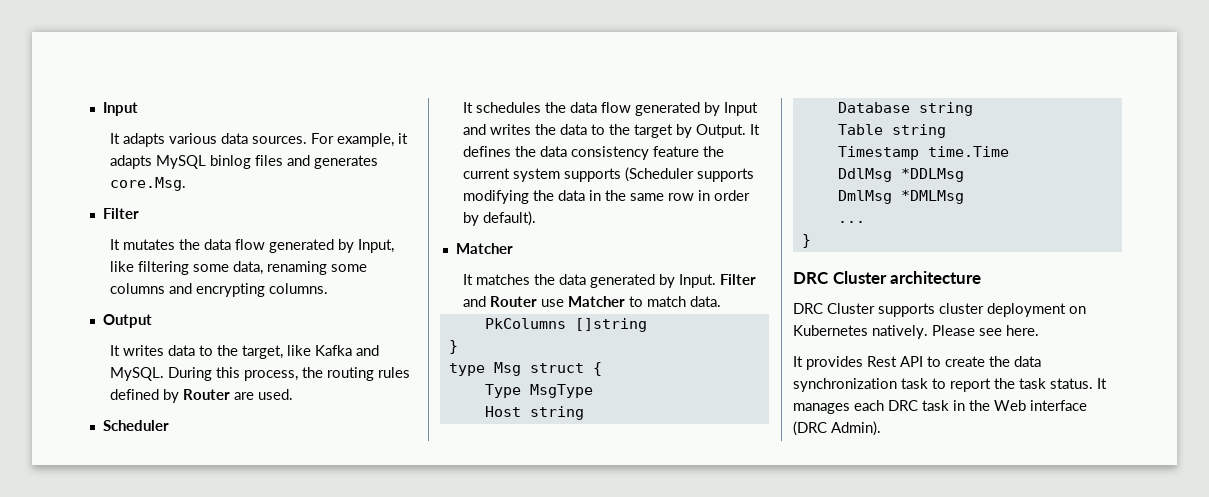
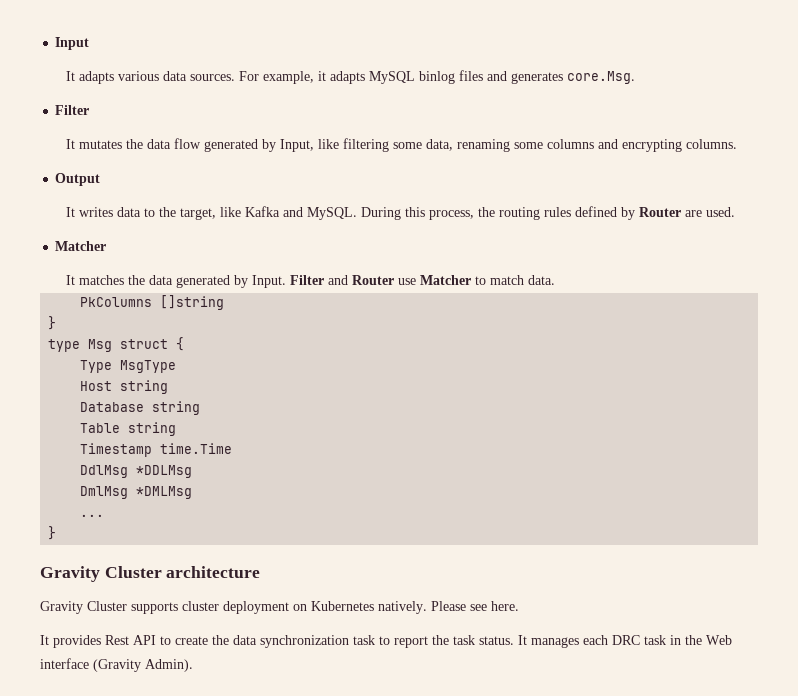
- Scheduler
- It schedules the data flow generated by Input and writes the data to the target by Output. It defines the data consistency feature the current system supports (Scheduler supports modifying the data in the same row in order by default).
- DRC Cluster architecture
+ Gravity Cluster architecture
- DRC Cluster supports cluster deployment on Kubernetes natively.
+ Gravity Cluster supports cluster deployment on Kubernetes natively.
- It manages each DRC task in the Web interface (DRC Admin).
+ It manages each DRC task in the Web interface (Gravity Admin).

